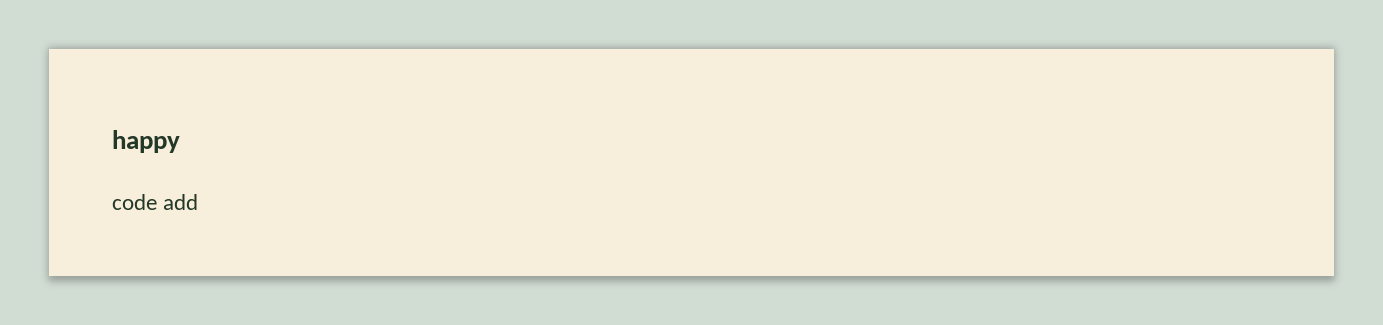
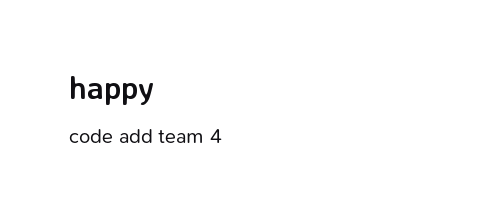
- code add
+ code add team 4

